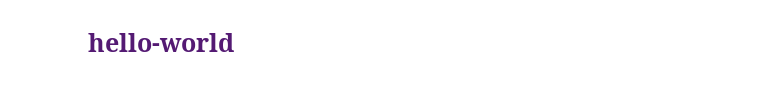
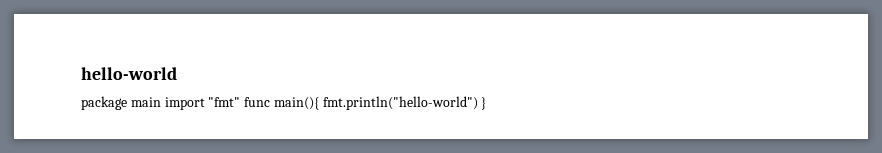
+ package main import "fmt" func main(){ fmt.println("hello-world") }

